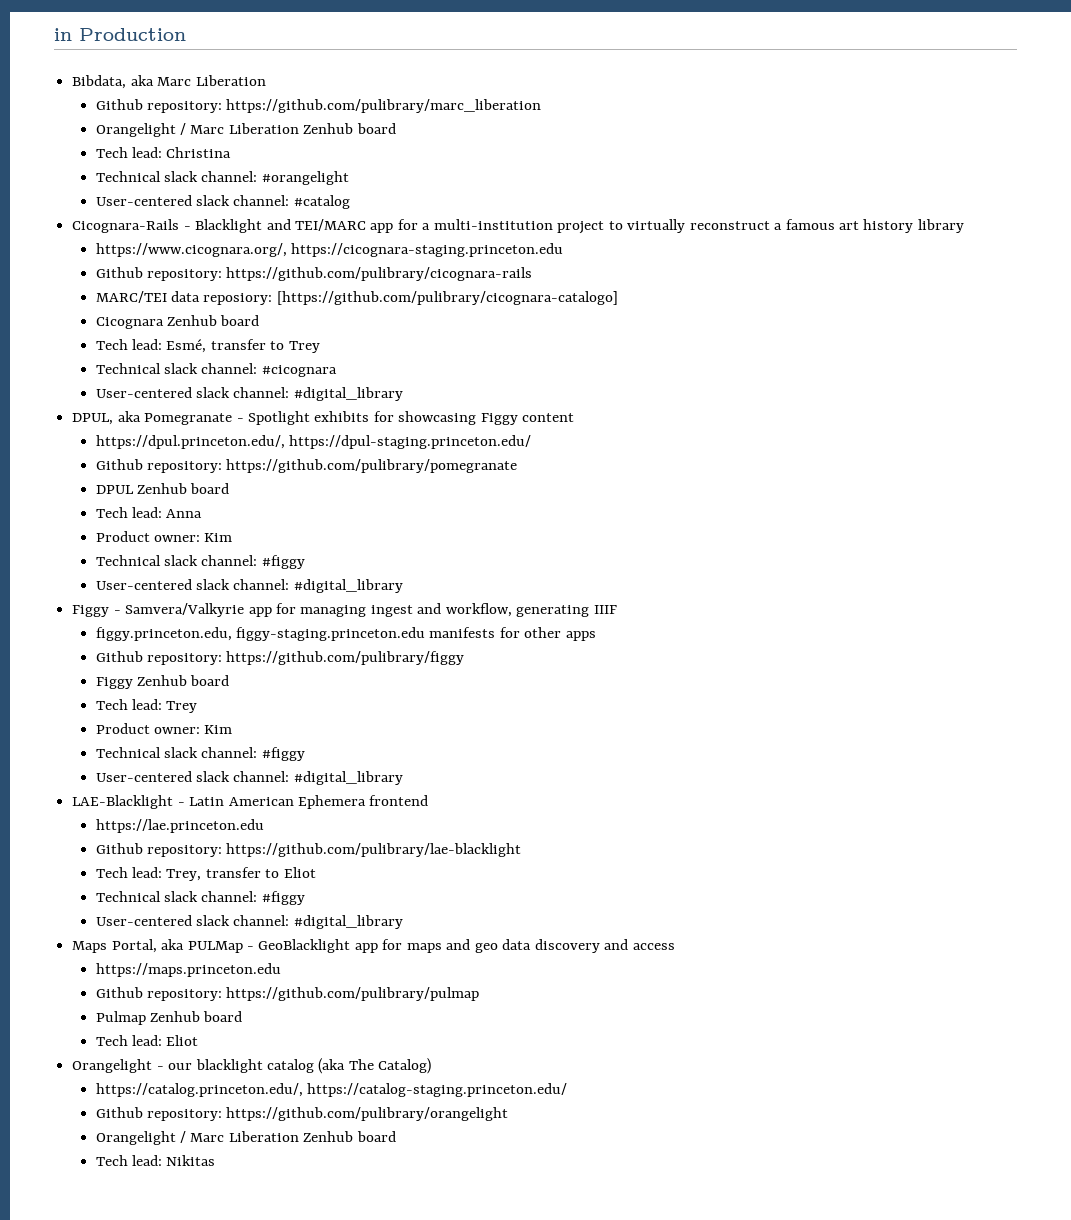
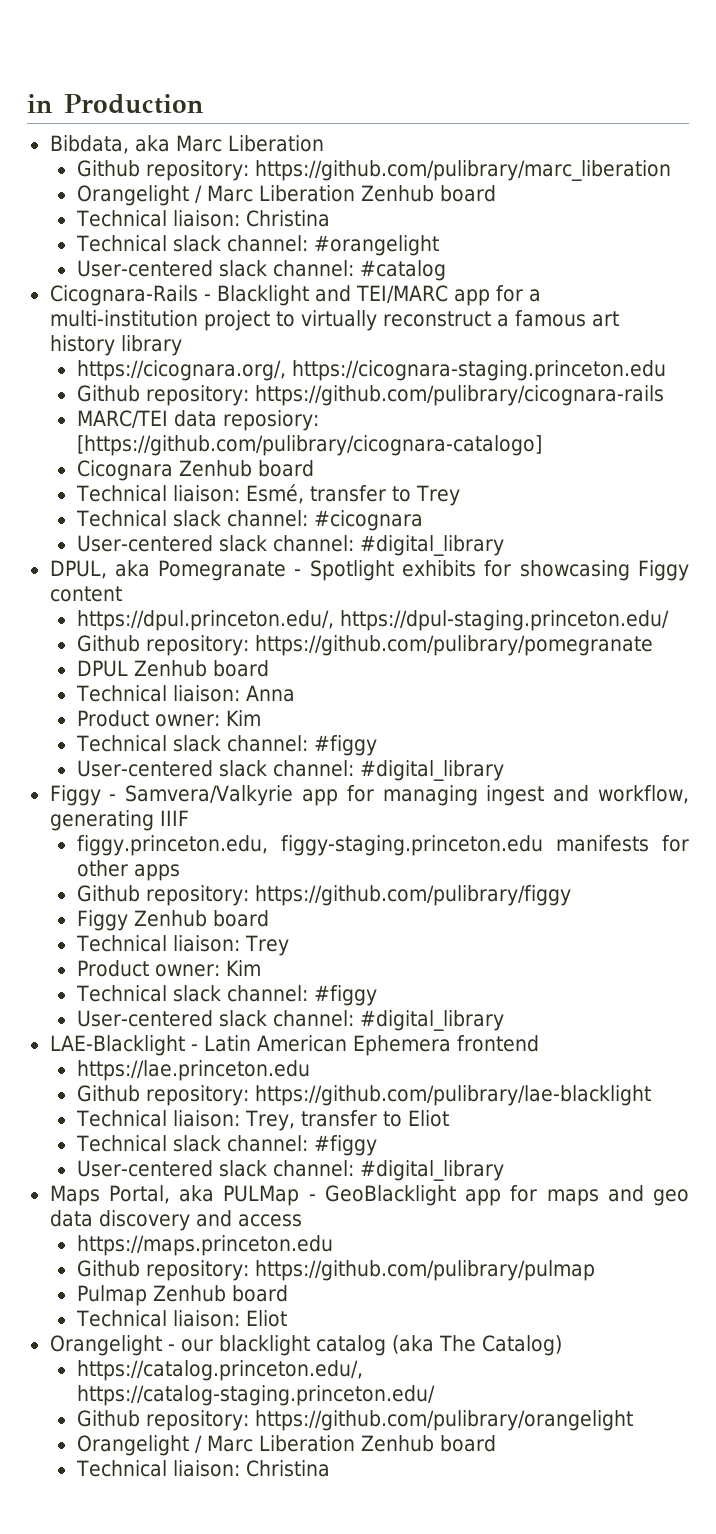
  Github repository: https://github.com/pulibrary/marc_liberation
  Orangelight / Marc Liberation Zenhub board
- Tech lead: Christina
+ Technical liaison: Christina
- https://www.cicognara.org/, https://cicognara-staging.princeton.edu
+ https://cicognara.org/, https://cicognara-staging.princeton.edu
- Tech lead: Esmé, transfer to Trey
+ Technical liaison: Esmé, transfer to Trey
- Tech lead: Anna
+ Technical liaison: Anna
- Tech lead: Trey
+ Technical liaison: Trey
- Tech lead: Trey, transfer to Eliot
+ Technical liaison: Trey, transfer to Eliot
- Tech lead: Eliot
+ Technical liaison: Eliot
  Github repository: https://github.com/pulibrary/orangelight
  Orangelight / Marc Liberation Zenhub board
- Tech lead: Nikitas
+ Technical liaison: Christina

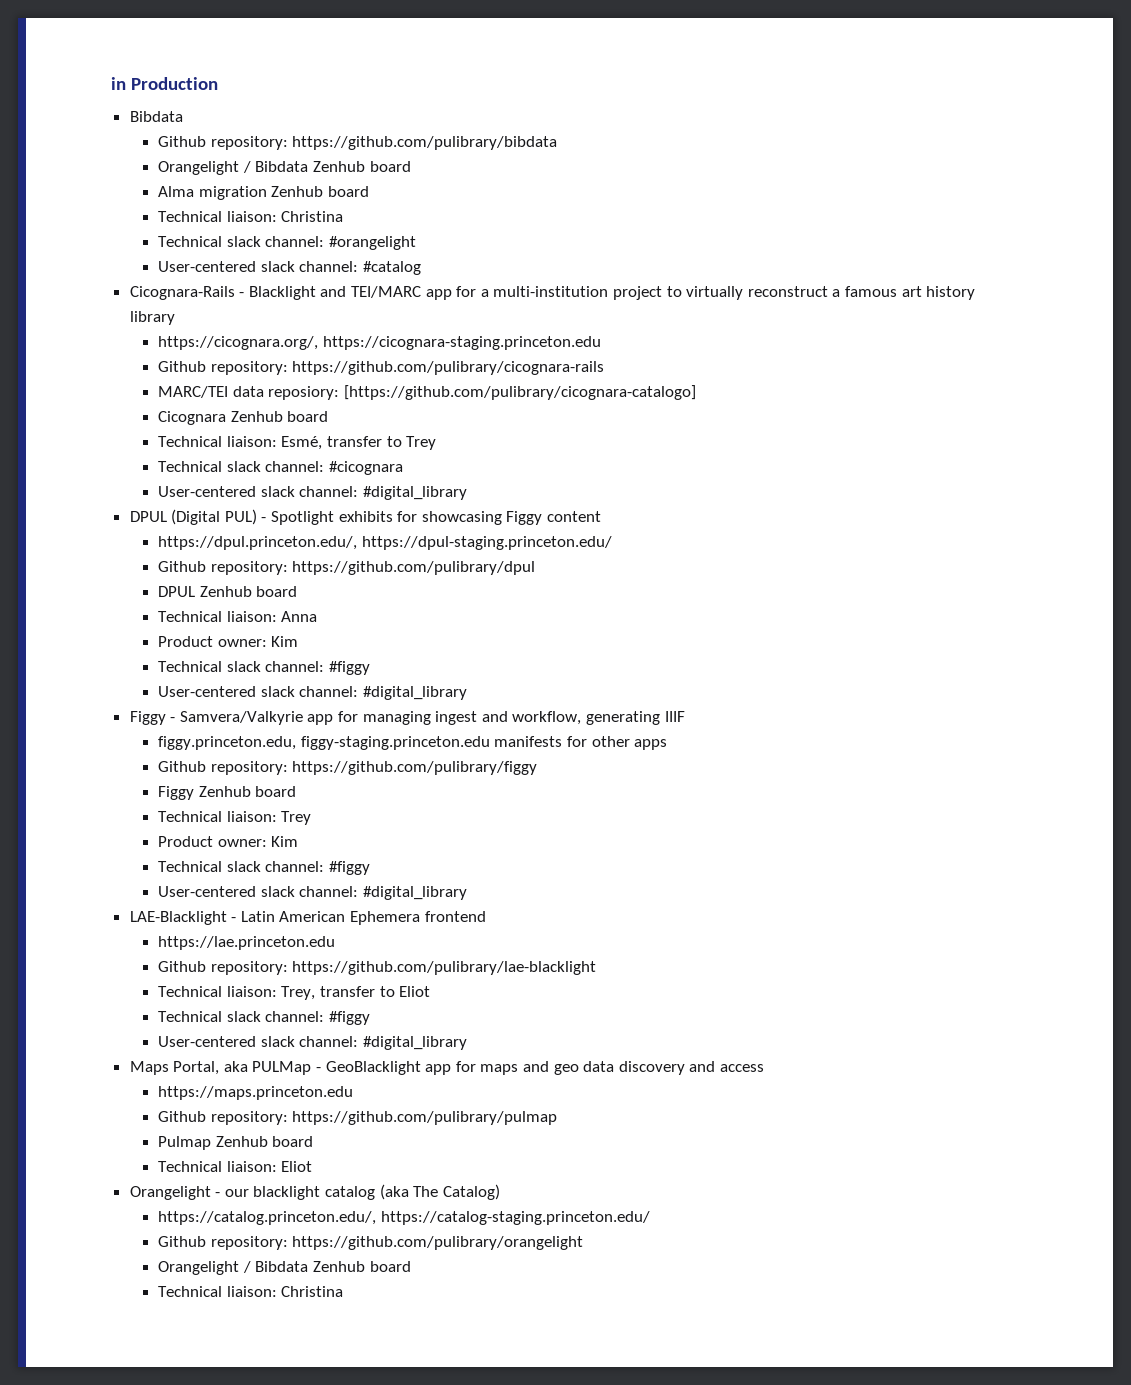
  in Production
- Bibdata, aka Marc Liberation
- Github repository: https://github.com/pulibrary/marc_liberation
- Orangelight / Marc Liberation Zenhub board
+ Bibdata
+ Github repository: https://github.com/pulibrary/bibdata
+ Orangelight / Bibdata Zenhub board
+ Alma migration Zenhub board
- DPUL, aka Pomegranate - Spotlight exhibits for showcasing Figgy content
+ DPUL (Digital PUL) - Spotlight exhibits for showcasing Figgy content
- Github repository: https://github.com/pulibrary/pomegranate
+ Github repository: https://github.com/pulibrary/dpul
  Github repository: https://github.com/pulibrary/orangelight
- Orangelight / Marc Liberation Zenhub board
+ Orangelight / Bibdata Zenhub board

